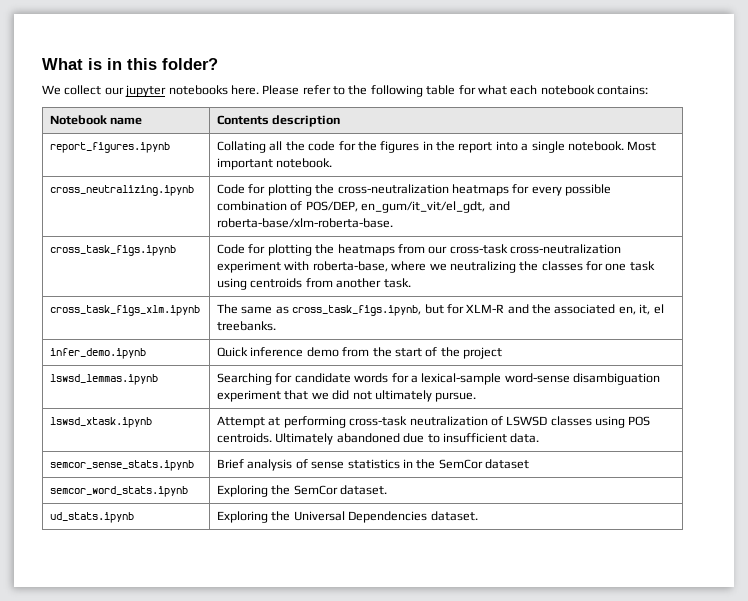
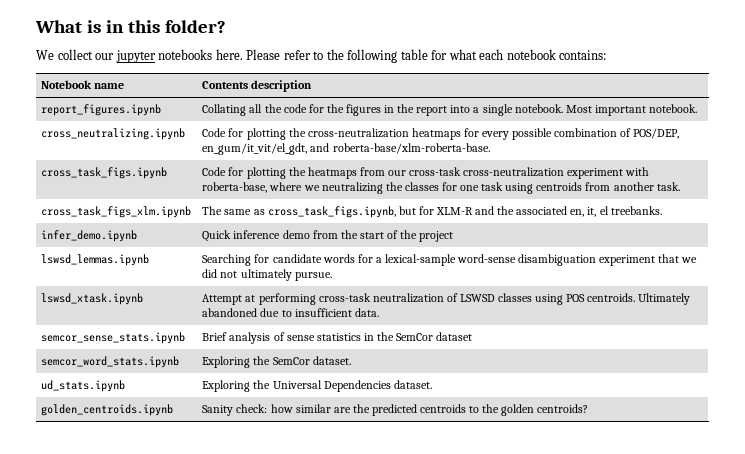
+ golden_centroids.ipynb | Sanity check: how similar are the predicted centroids to the golden centroids?

